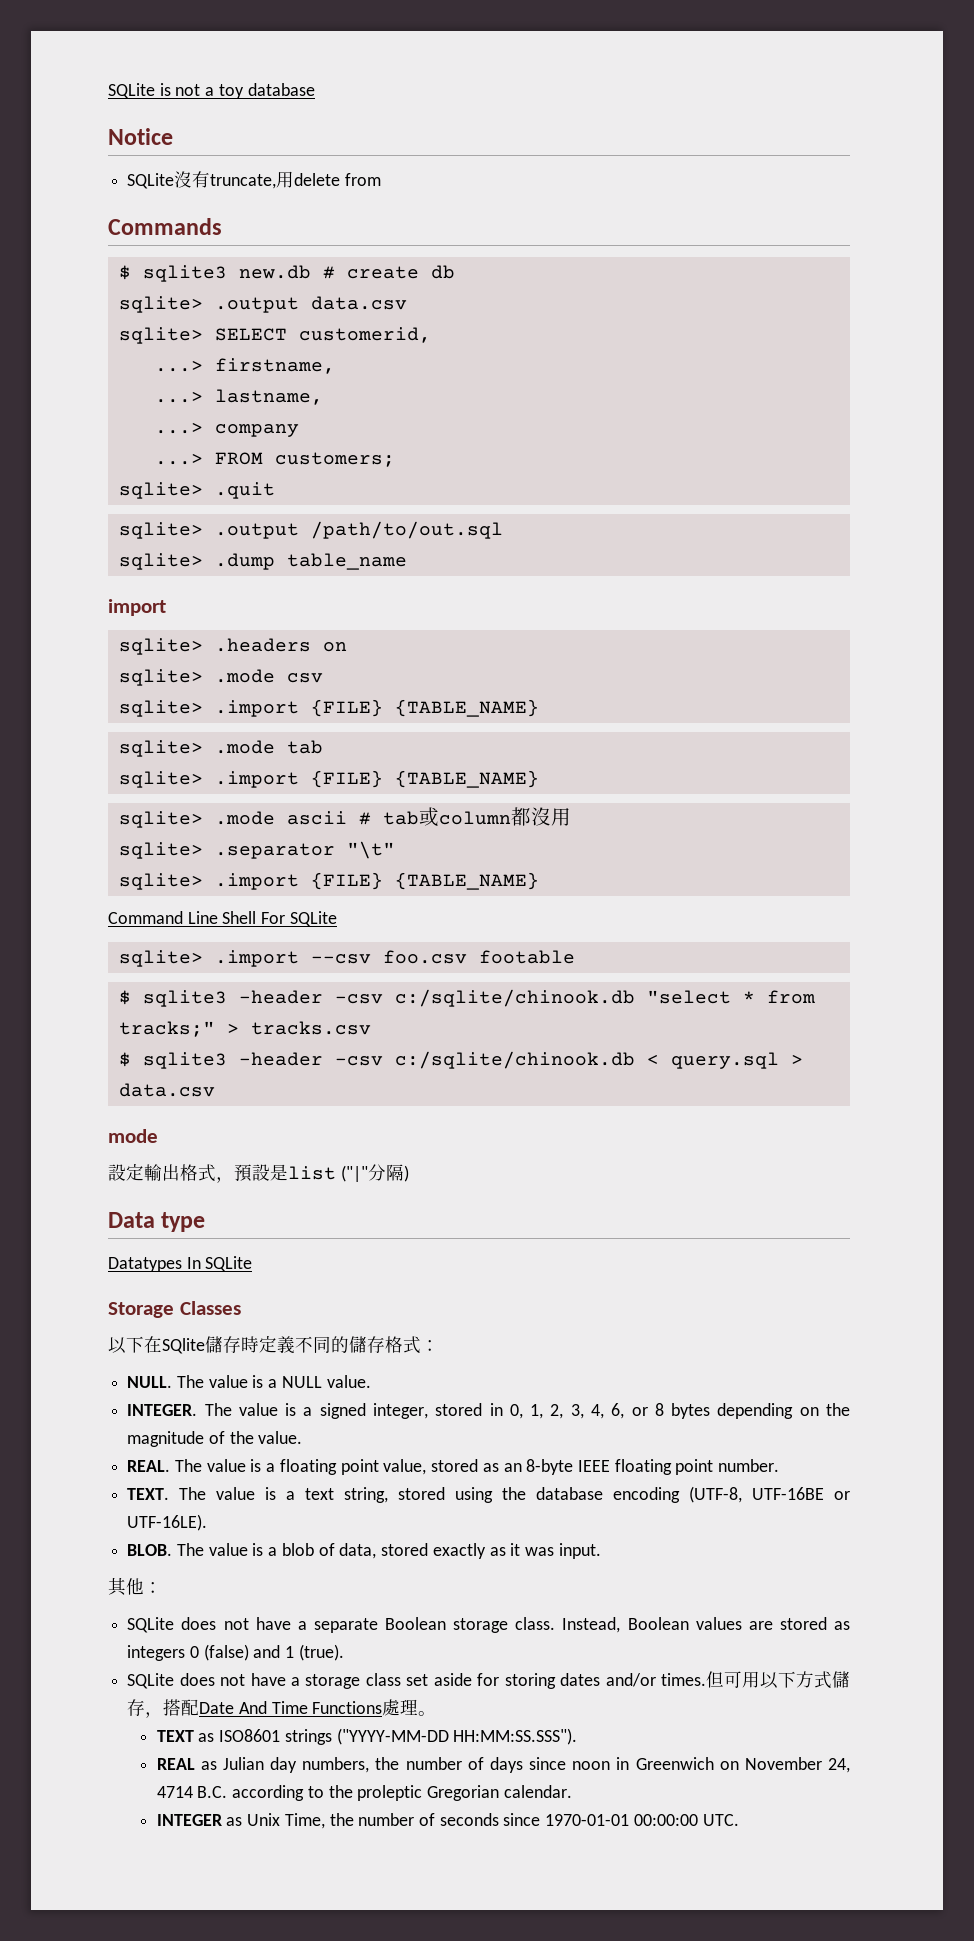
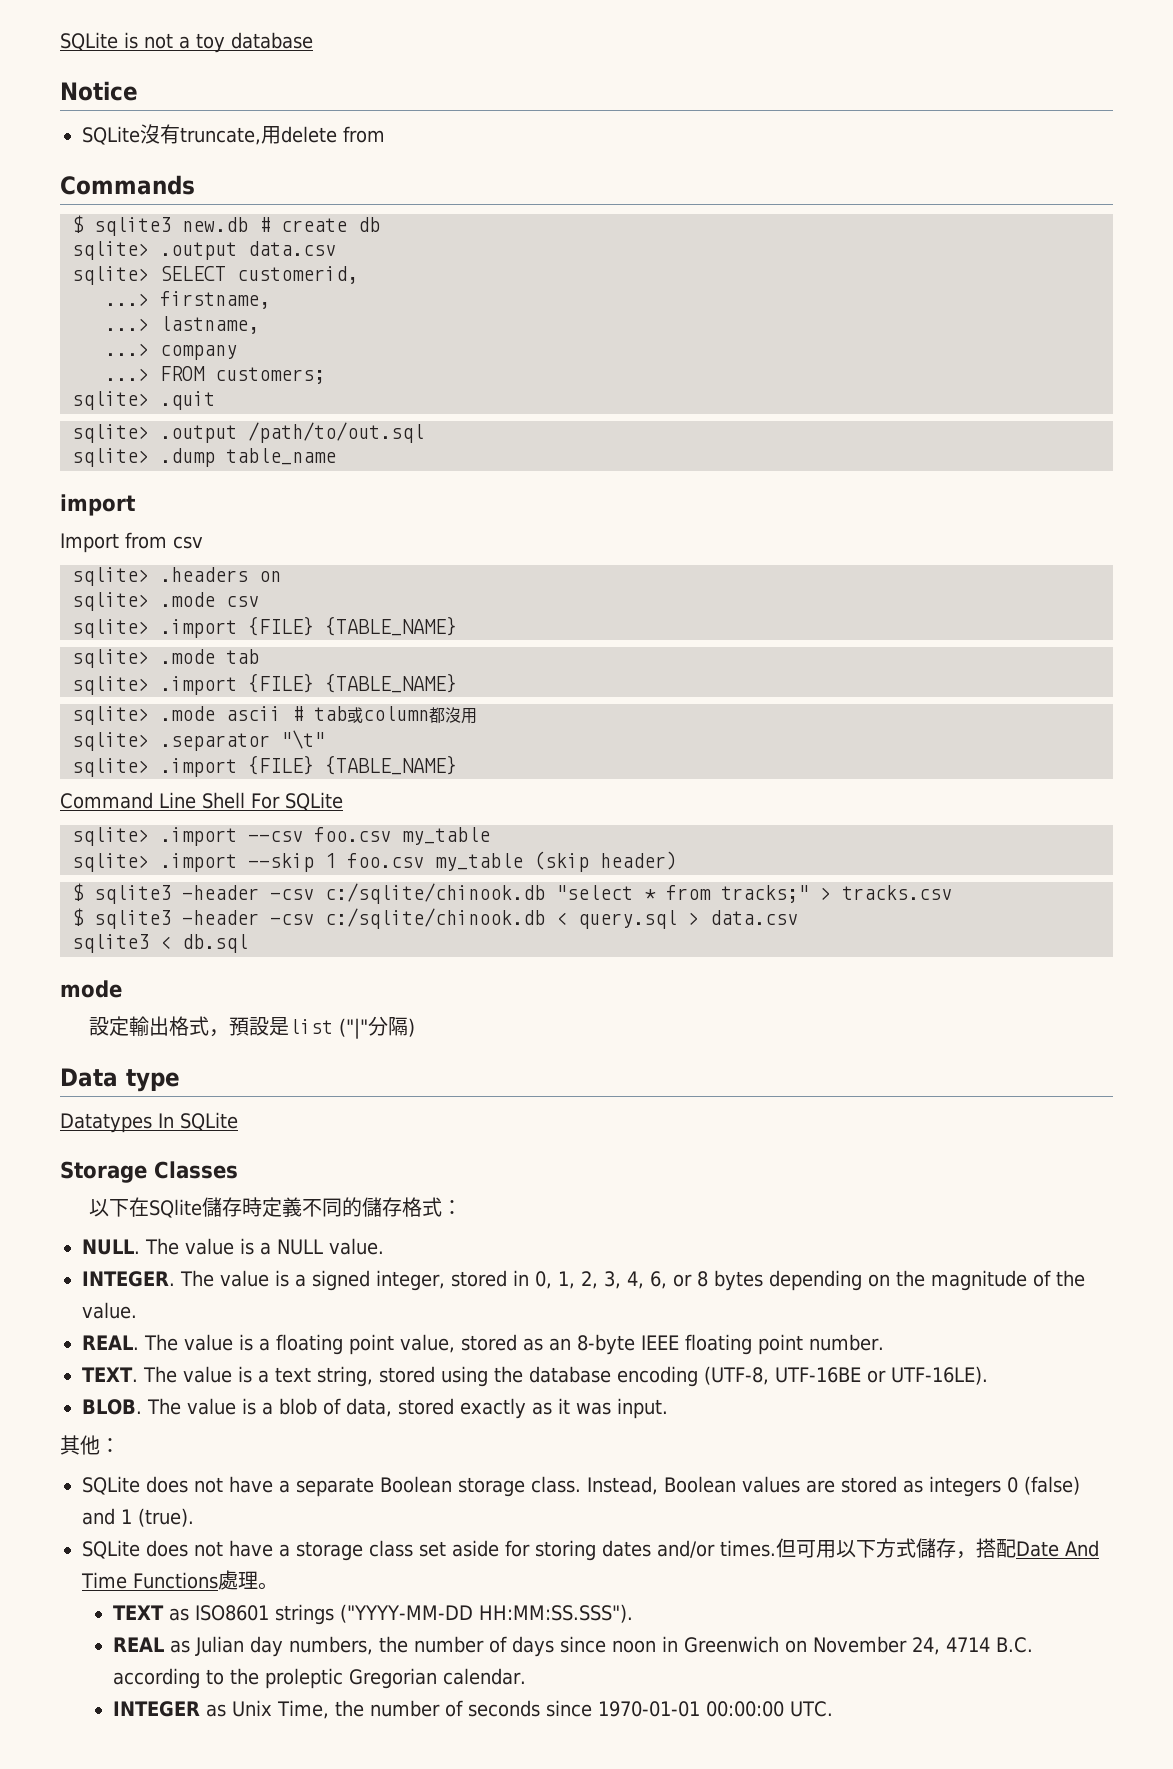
+ Import from csv
- sqlite> .import --csv foo.csv footable
+ sqlite> .import --csv foo.csv my_table
+ sqlite> .import --skip 1 foo.csv my_table (skip header)
+ sqlite3 < db.sql

